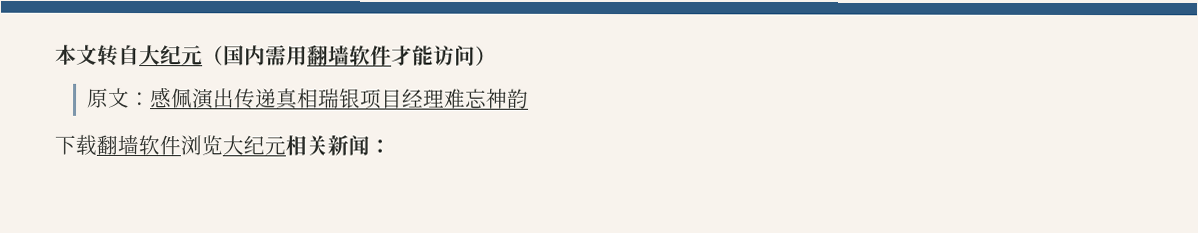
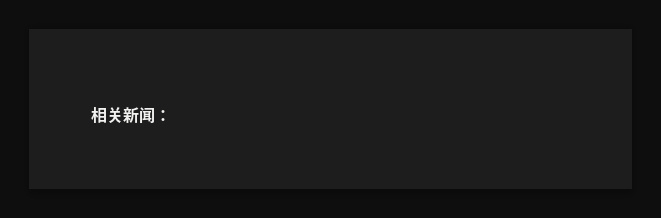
- 本文转自大纪元（国内需用翻墙软件才能访问）
- 原文：感佩演出传递真相瑞银项目经理难忘神韵
- 下载翻墙软件浏览大纪元相关新闻：
+ 相关新闻：

